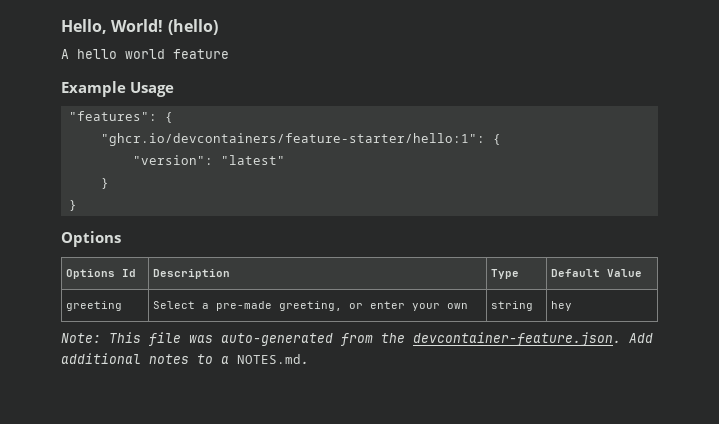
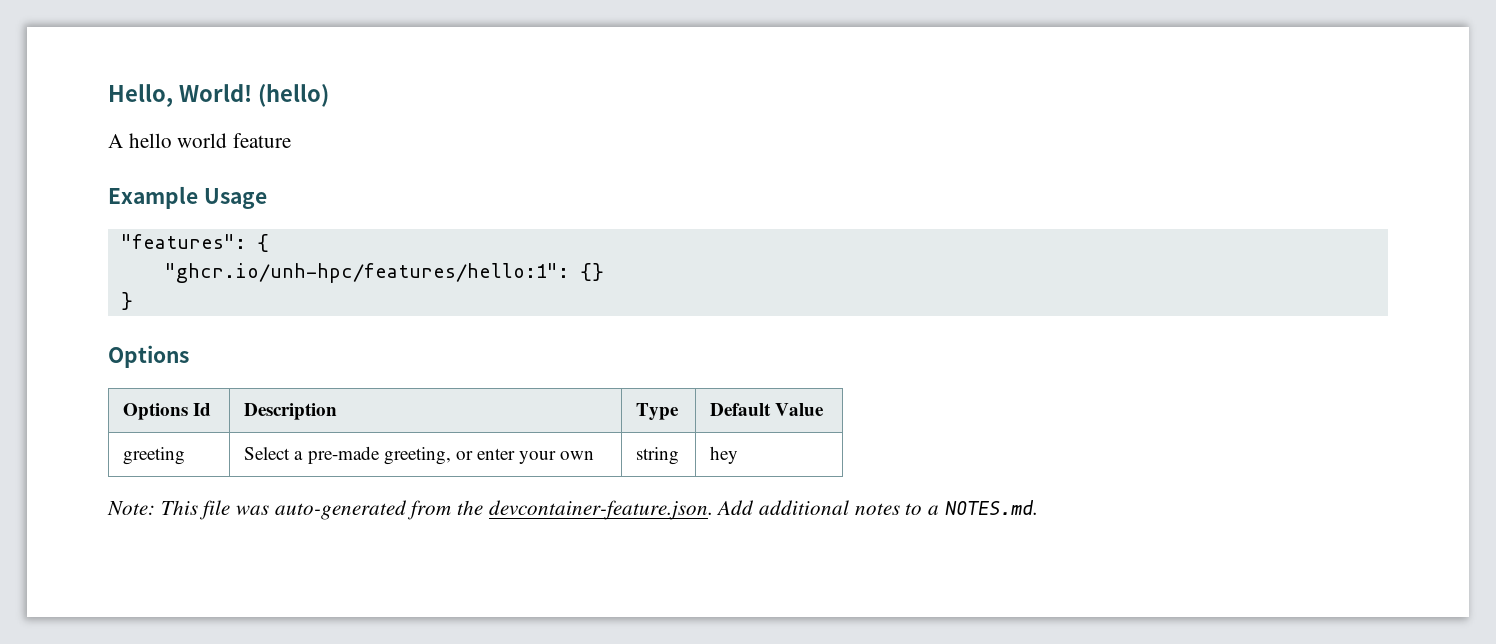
- "ghcr.io/devcontainers/feature-starter/hello:1": {
- "version": "latest"
- }
+ "ghcr.io/unh-hpc/features/hello:1": {}

